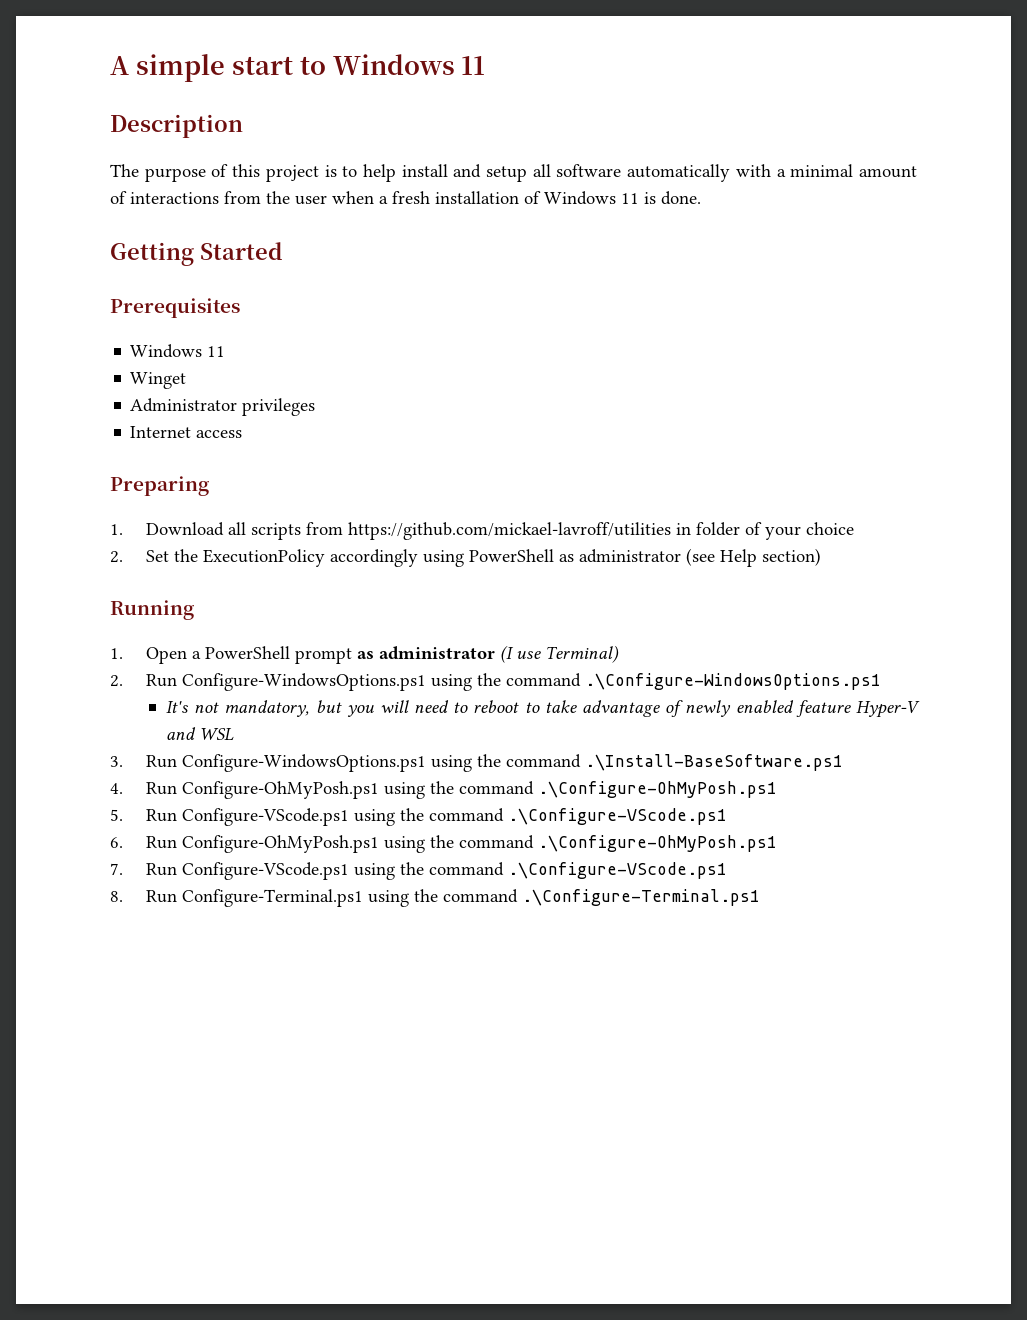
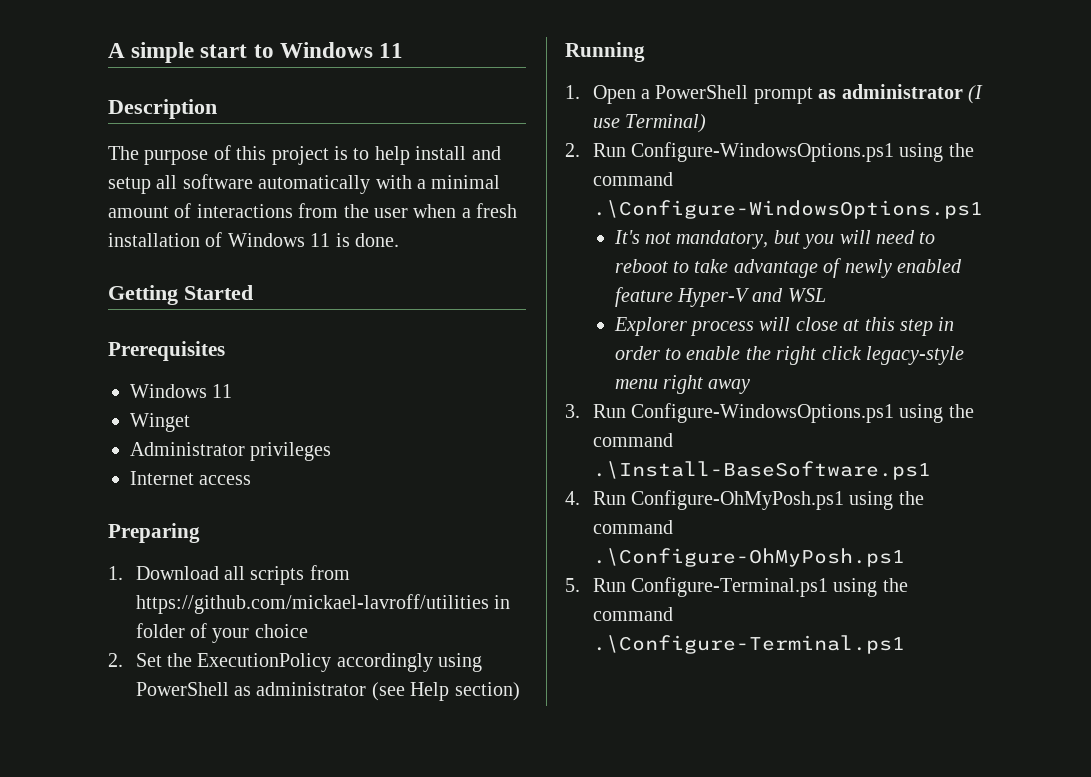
+ Explorer process will close at this step in order to enable the right click legacy-style menu right away
- 5. Run Configure-VScode.ps1 using the command .\Configure-VScode.ps1
- 6. Run Configure-OhMyPosh.ps1 using the command .\Configure-OhMyPosh.ps1
- 7. Run Configure-VScode.ps1 using the command .\Configure-VScode.ps1
- 8. Run Configure-Terminal.ps1 using the command .\Configure-Terminal.ps1
+ 5. Run Configure-Terminal.ps1 using the command .\Configure-Terminal.ps1

